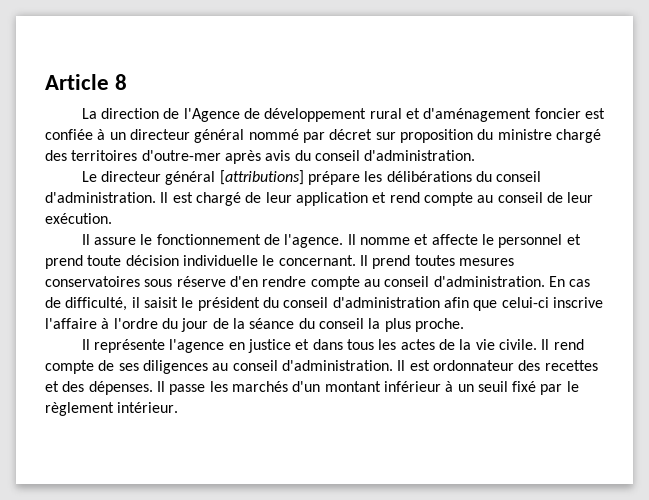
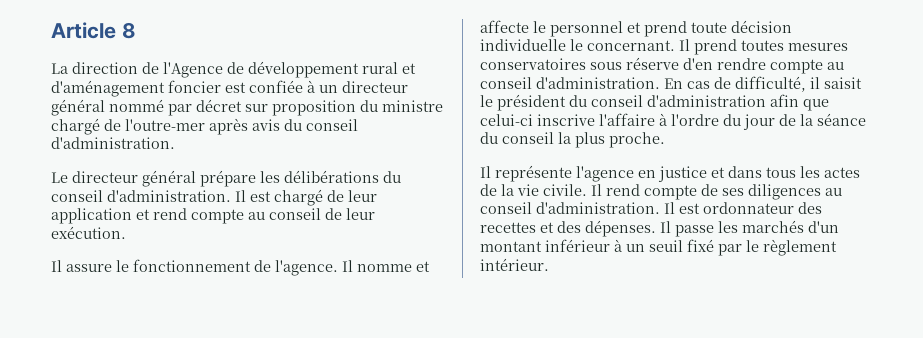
- La direction de l'Agence de développement rural et d'aménagement foncier est confiée à un directeur général nommé par décret sur proposition du ministre chargé des territoires d'outre-mer après avis du conseil d'administration.
+ La direction de l'Agence de développement rural et d'aménagement foncier est confiée à un directeur général nommé par décret sur proposition du ministre chargé de l'outre-mer après avis du conseil d'administration.
- Le directeur général [attributions] prépare les délibérations du conseil d'administration.
+ Le directeur général prépare les délibérations du conseil d'administration.

